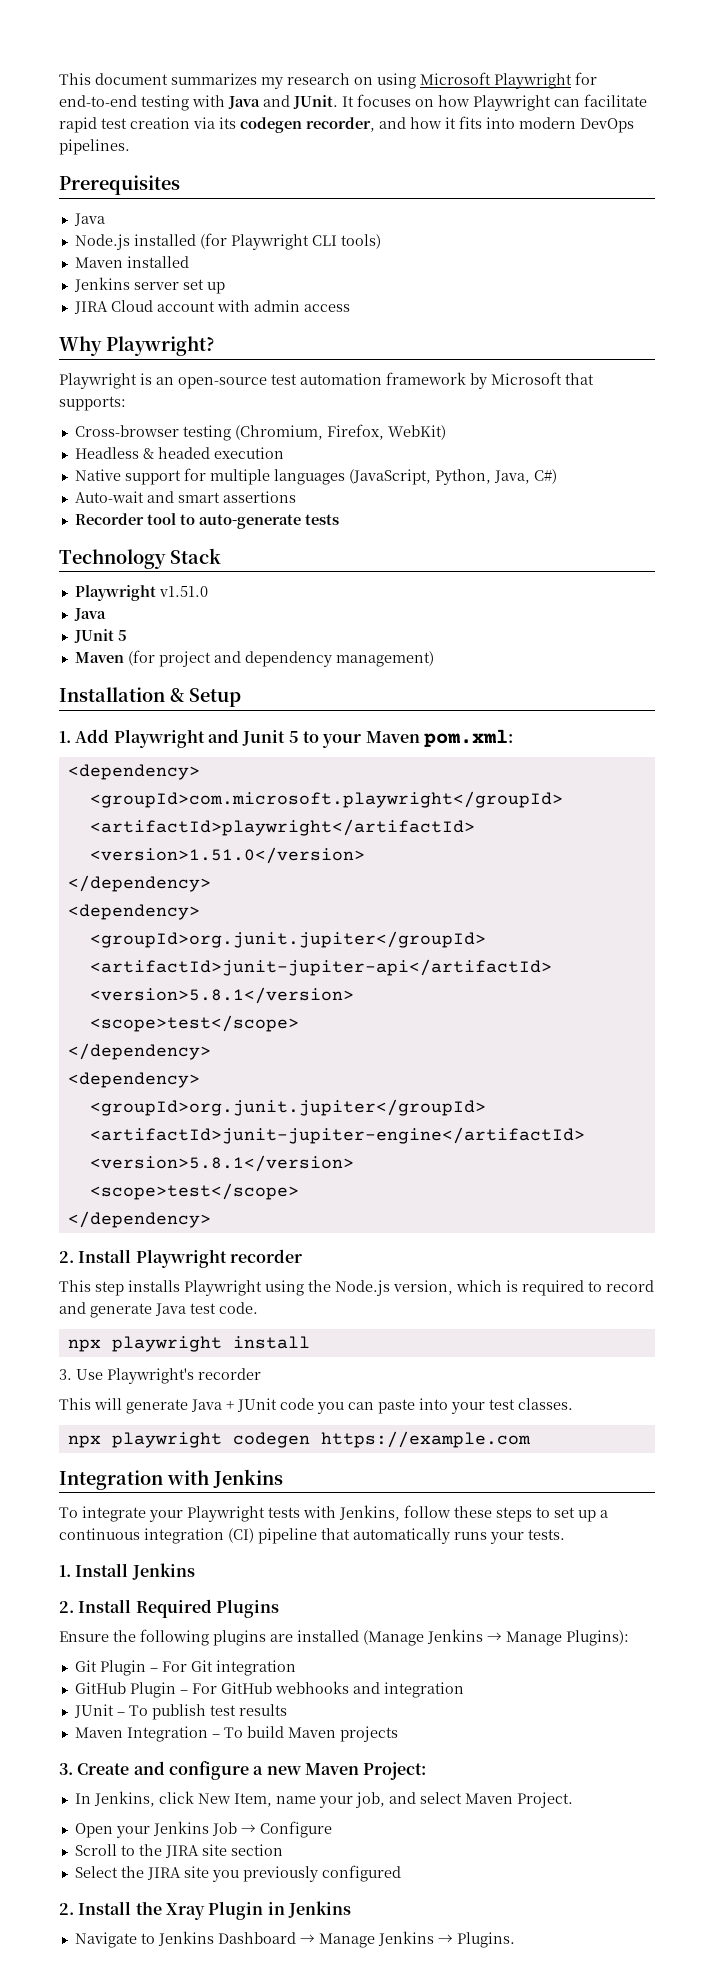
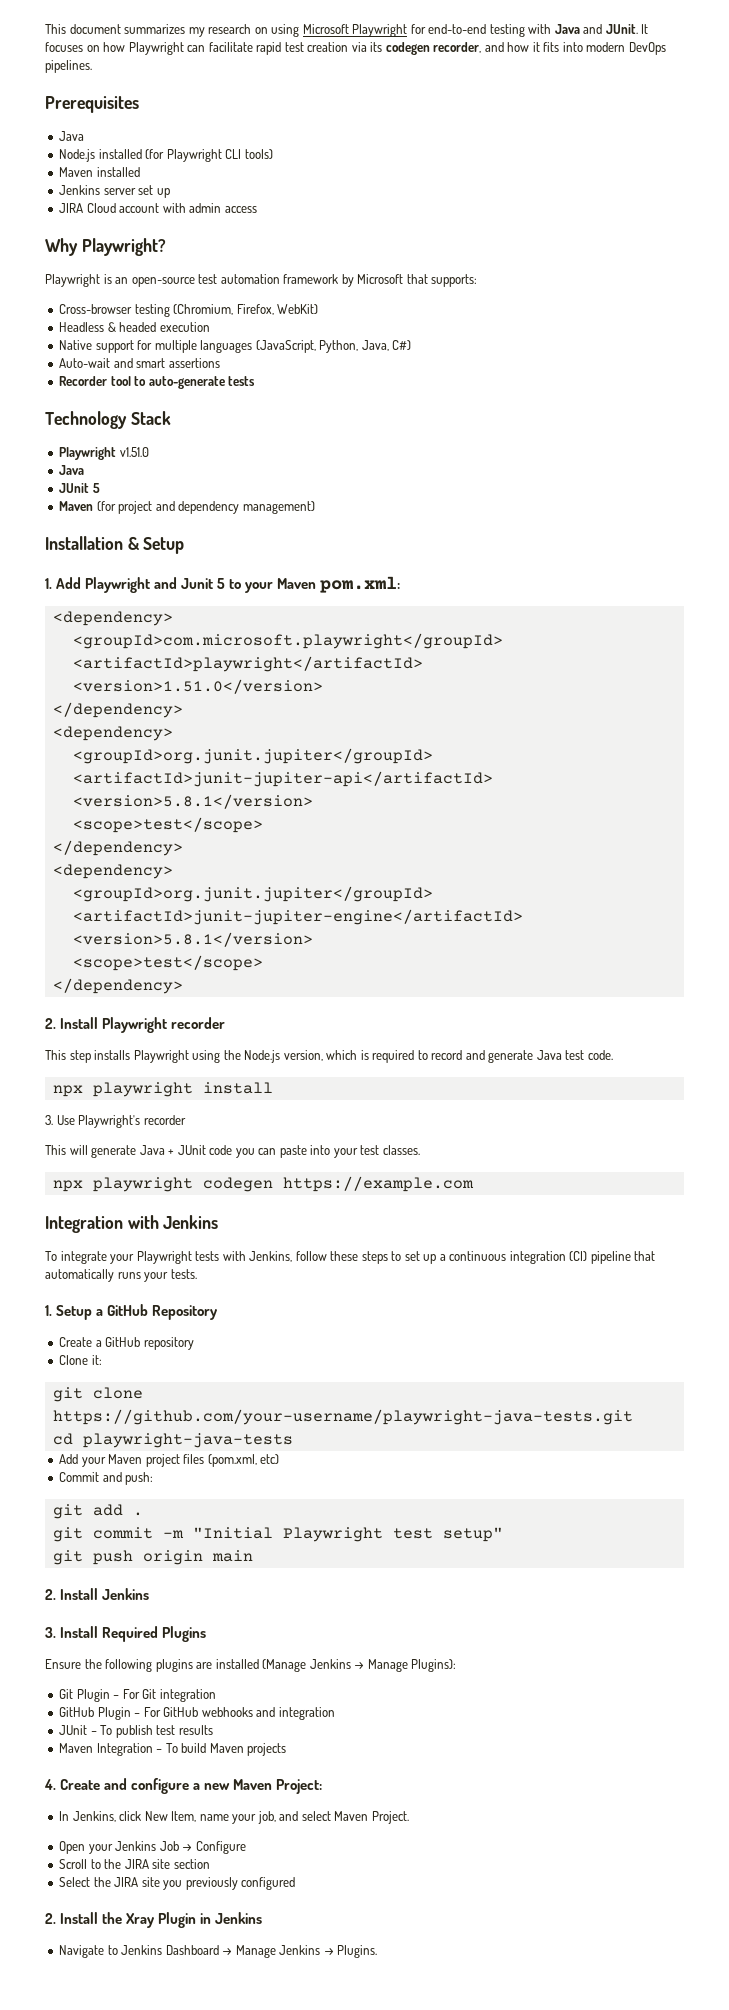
- 1. Install Jenkins
+ 1. Setup a GitHub Repository
+ Create a GitHub repository
+ Clone it:
+ git clone https://github.com/your-username/playwright-java-tests.git
+ cd playwright-java-tests
+ Add your Maven project files (pom.xml, etc)
+ Commit and push:
+ git add .
+ git commit -m "Initial Playwright test setup"
+ git push origin main
+ 2. Install Jenkins
- 2. Install Required Plugins
+ 3. Install Required Plugins
- 3. Create and configure a new Maven Project:
+ 4. Create and configure a new Maven Project:

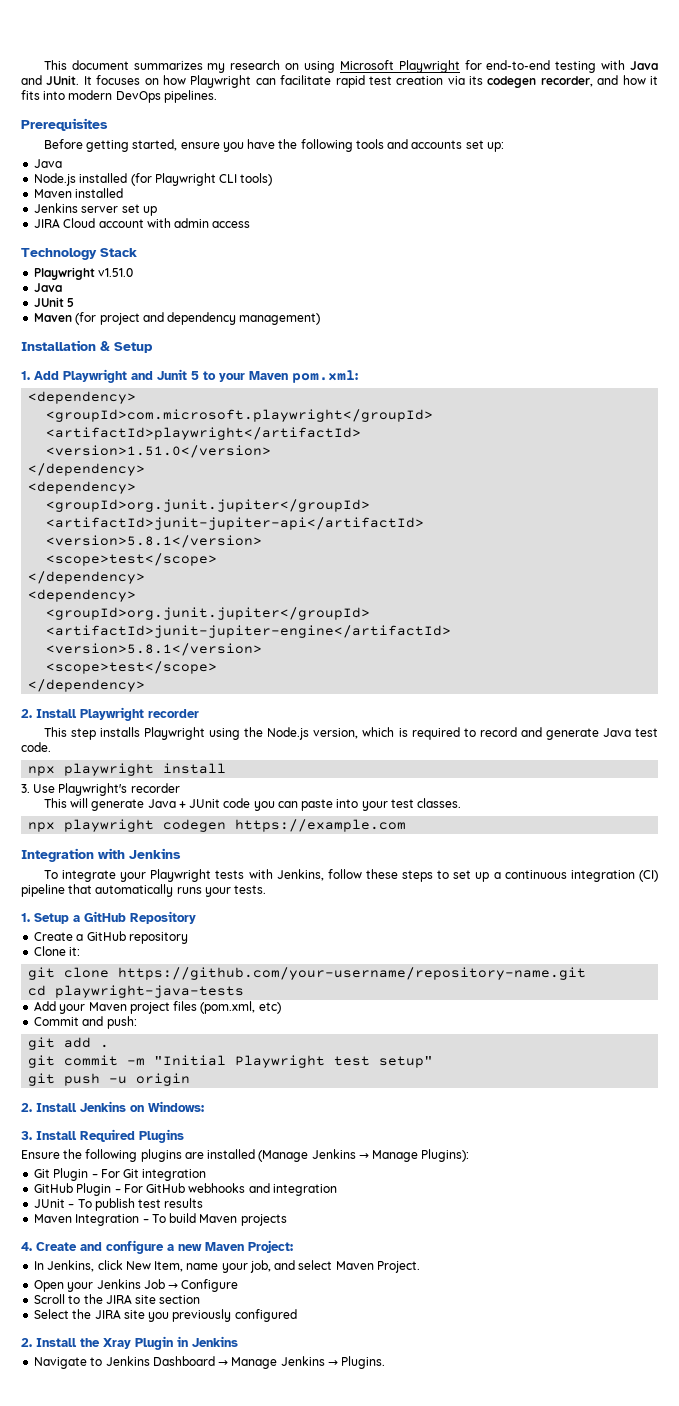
+ Before getting started, ensure you have the following tools and accounts set up:
- Why Playwright?
- Playwright is an open-source test automation framework by Microsoft that supports:
- Cross-browser testing (Chromium, Firefox, WebKit)
- Headless & headed execution
- Native support for multiple languages (JavaScript, Python, Java, C#)
- Auto-wait and smart assertions
- Recorder tool to auto-generate tests
- git clone https://github.com/your-username/playwright-java-tests.git
+ git clone https://github.com/your-username/repository-name.git
- git push origin main
+ git push -u origin
- 2. Install Jenkins
+ 2. Install Jenkins on Windows:

